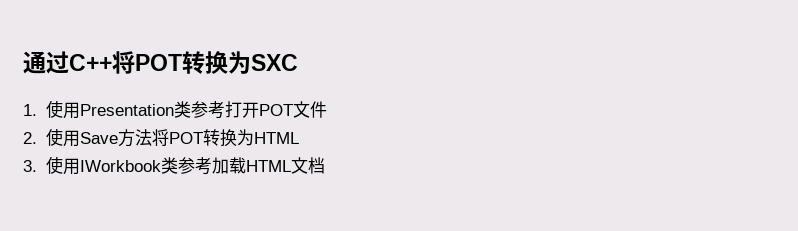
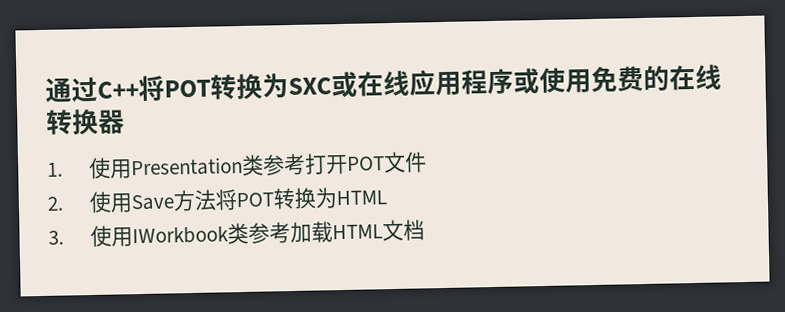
- 通过C++将POT转换为SXC
+ 通过C++将POT转换为SXC或在线应用程序或使用免费的在线转换器

